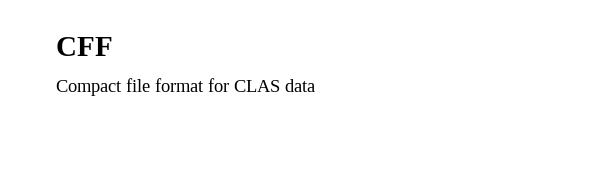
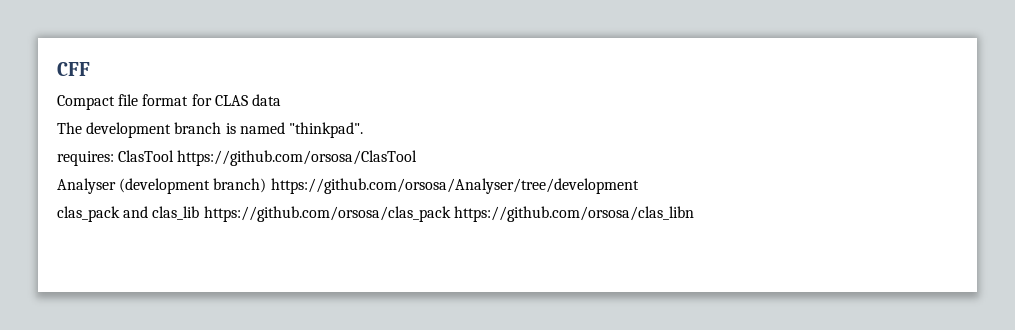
+ The development branch is named "thinkpad".
+ requires: ClasTool https://github.com/orsosa/ClasTool
+ Analyser (development branch) https://github.com/orsosa/Analyser/tree/development
+ clas_pack and clas_lib https://github.com/orsosa/clas_pack https://github.com/orsosa/clas_libn

